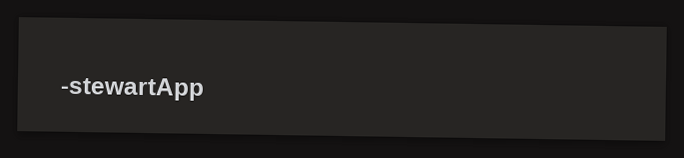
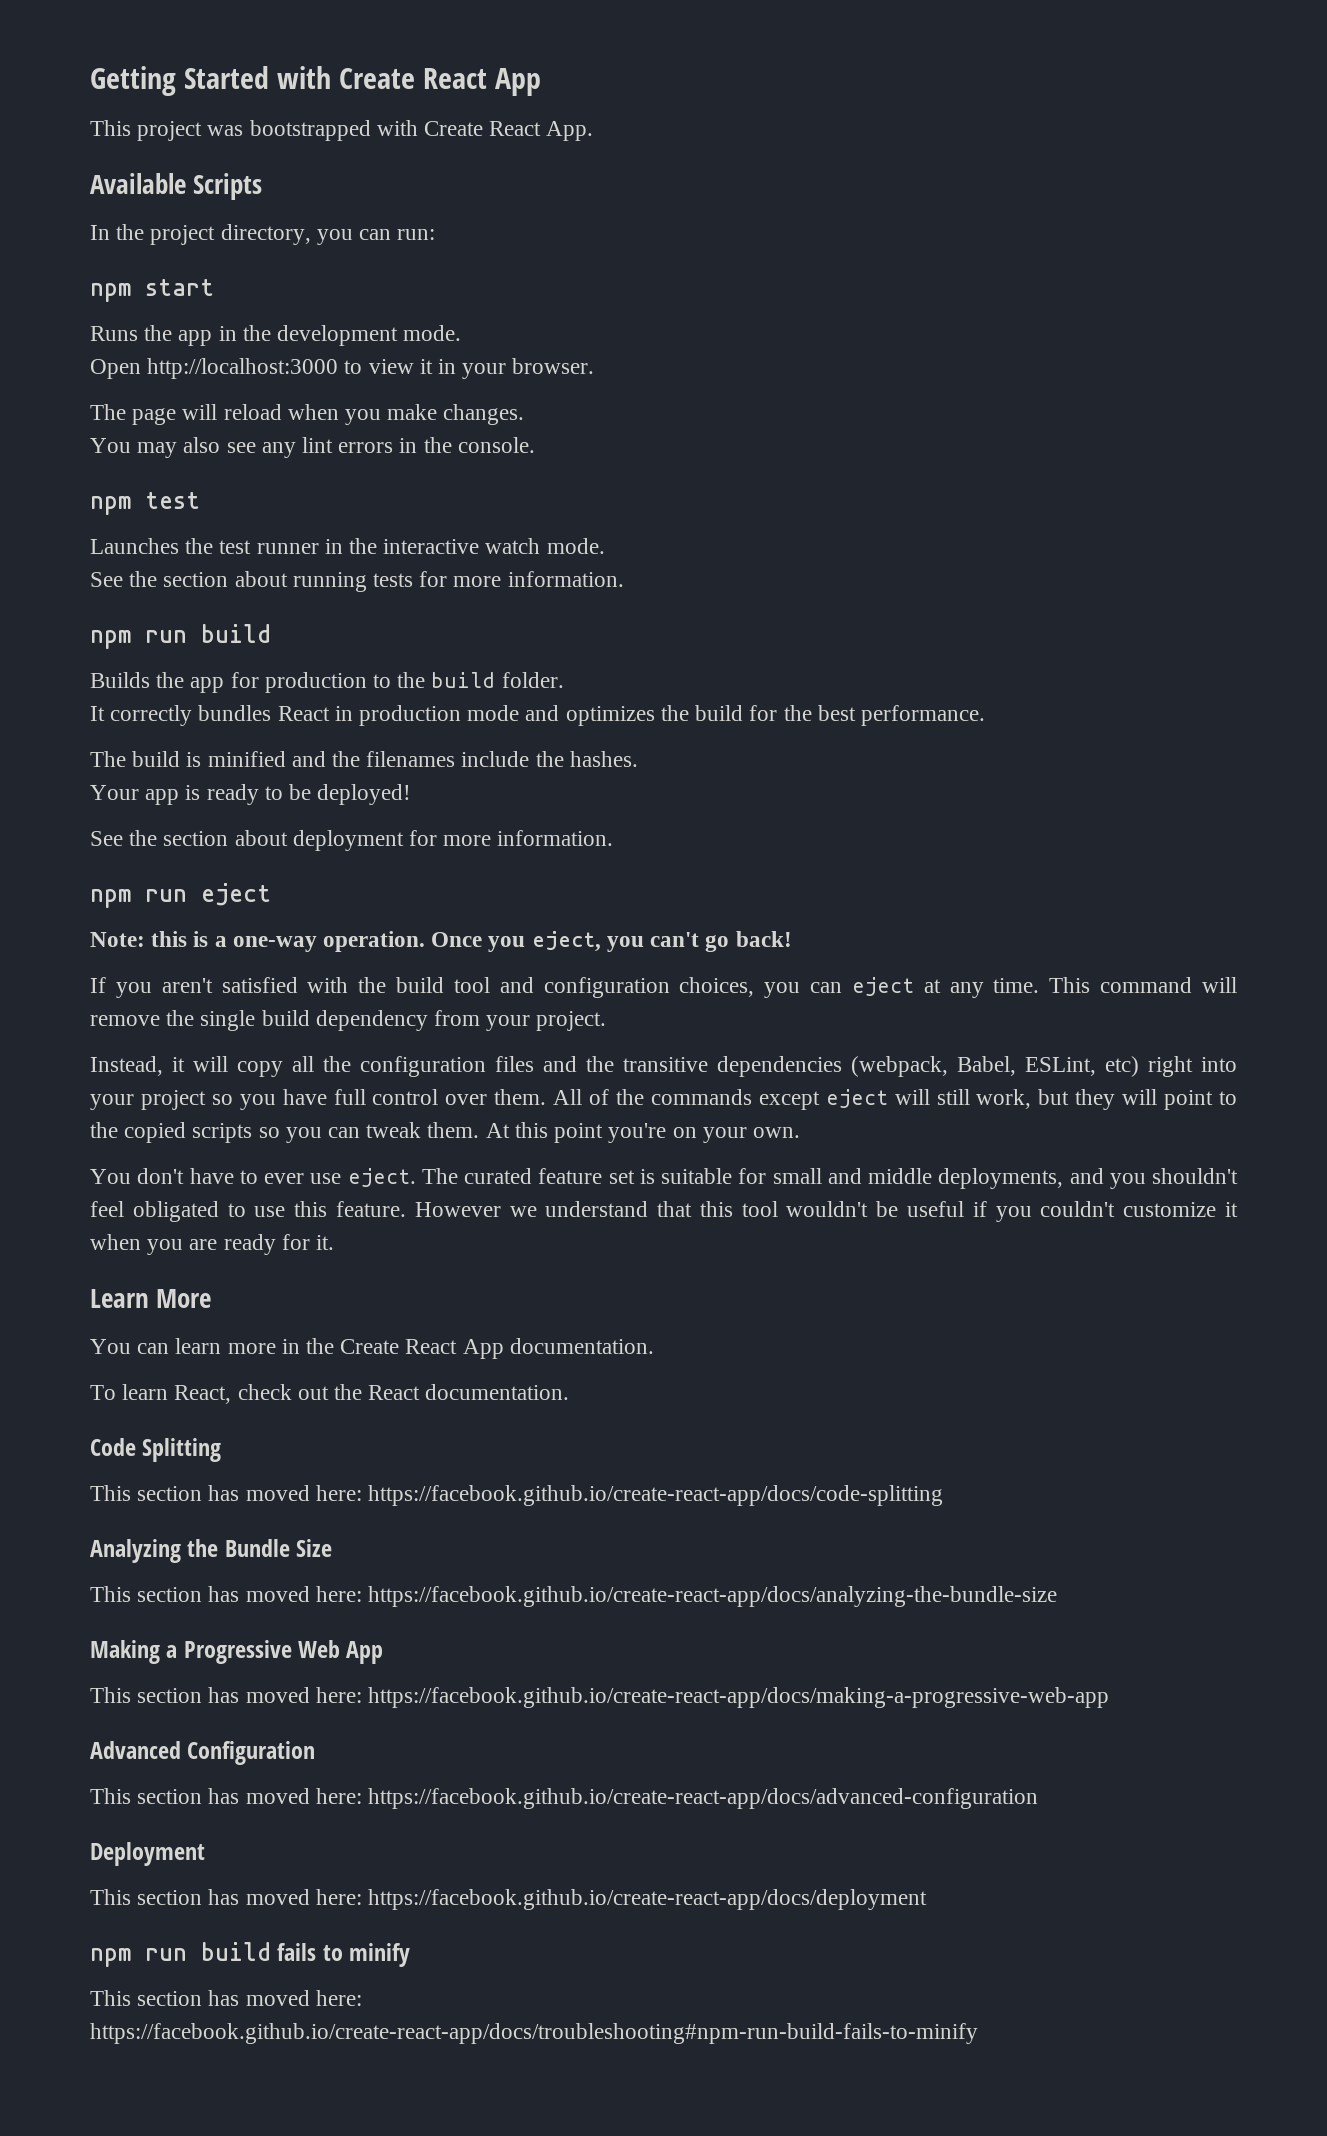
- -stewartApp
+ Getting Started with Create React App
+ This project was bootstrapped with Create React App.
+ Available Scripts
+ In the project directory, you can run:
+ npm start
+ Runs the app in the development mode.
+ Open http://localhost:3000 to view it in your browser.
+ The page will reload when you make changes.
+ You may also see any lint errors in the console.
+ npm test
+ Launches the test runner in the interactive watch mode.
+ See the section about running tests for more information.
+ npm run build
+ Builds the app for production to the build folder.
+ It correctly bundles React in production mode and optimizes the build for the best performance.
+ The build is minified and the filenames include the hashes.
+ Your app is ready to be deployed!
+ See the section about deployment for more information.
+ npm run eject
+ Note: this is a one-way operation. Once you eject, you can't go back!
+ If you aren't satisfied with the build tool and configuration choices, you can eject at any time. This command will remove the single build dependency from your project.
+ Instead, it will copy all the configuration files and the transitive dependencies (webpack, Babel, ESLint, etc) right into your project so you have full control over them. All of the commands except eject will still work, but they will point to the copied scripts so you can tweak them. At this point you're on your own.
+ You don't have to ever use eject. The curated feature set is suitable for small and middle deployments, and you shouldn't feel obligated to use this feature. However we understand that this tool wouldn't be useful if you couldn't customize it when you are ready for it.
+ Learn More
+ You can learn more in the Create React App documentation.
+ To learn React, check out the React documentation.
+ Code Splitting
+ This section has moved here: https://facebook.github.io/create-react-app/docs/code-splitting
+ Analyzing the Bundle Size
+ This section has moved here: https://facebook.github.io/create-react-app/docs/analyzing-the-bundle-size
+ Making a Progressive Web App
+ This section has moved here: https://facebook.github.io/create-react-app/docs/making-a-progressive-web-app
+ Advanced Configuration
+ This section has moved here: https://facebook.github.io/create-react-app/docs/advanced-configuration
+ Deployment
+ This section has moved here: https://facebook.github.io/create-react-app/docs/deployment
+ npm run build fails to minify
+ This section has moved here: https://facebook.github.io/create-react-app/docs/troubleshooting#npm-run-build-fails-to-minify

